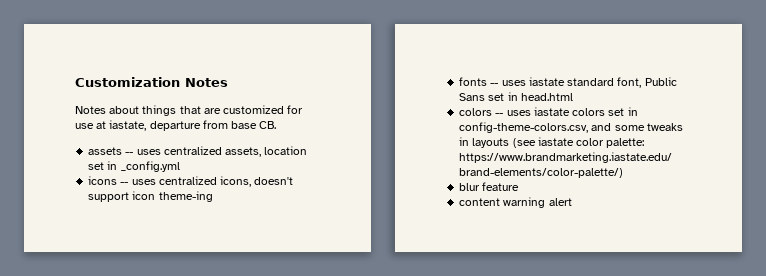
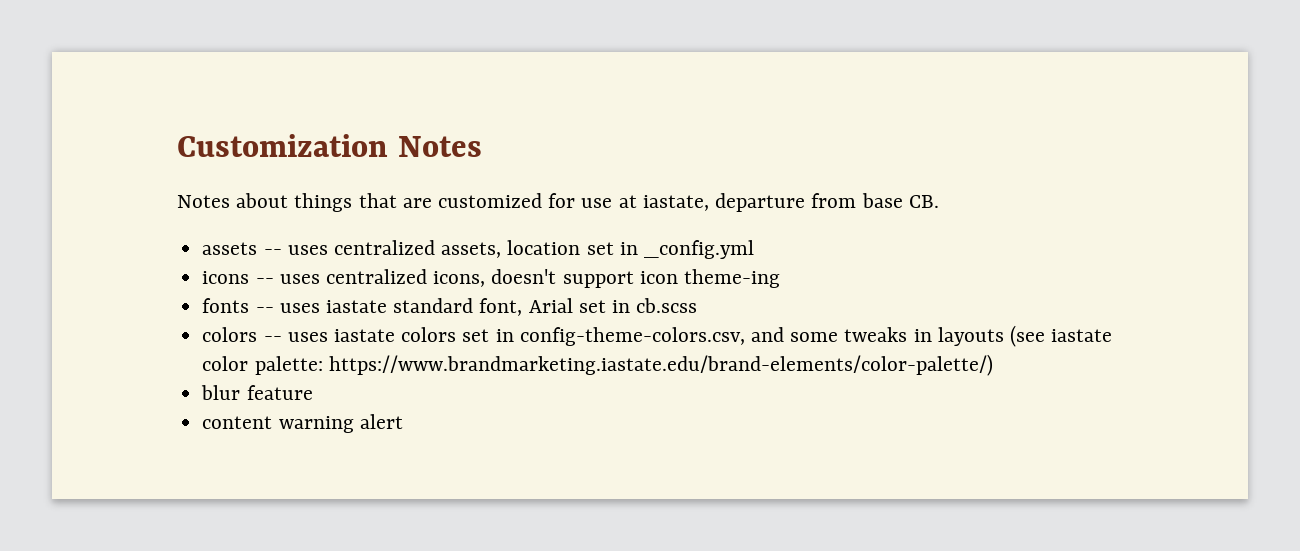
- fonts -- uses iastate standard font, Public Sans set in head.html
+ fonts -- uses iastate standard font, Arial set in cb.scss

